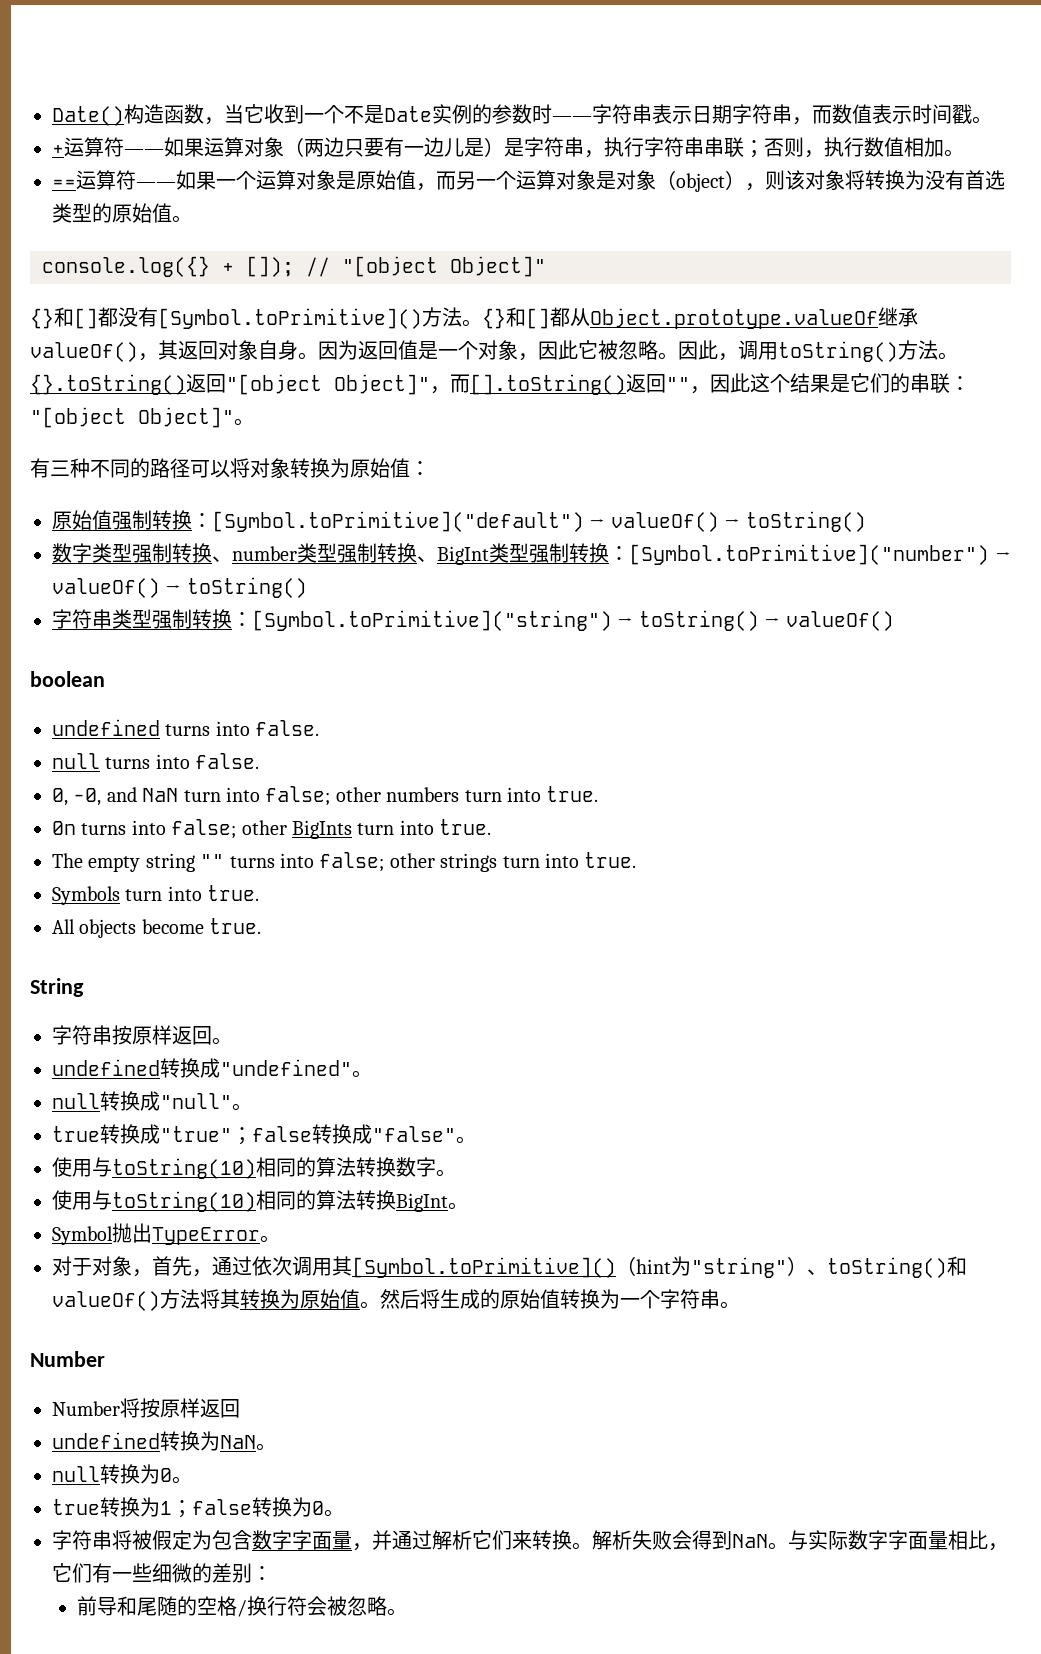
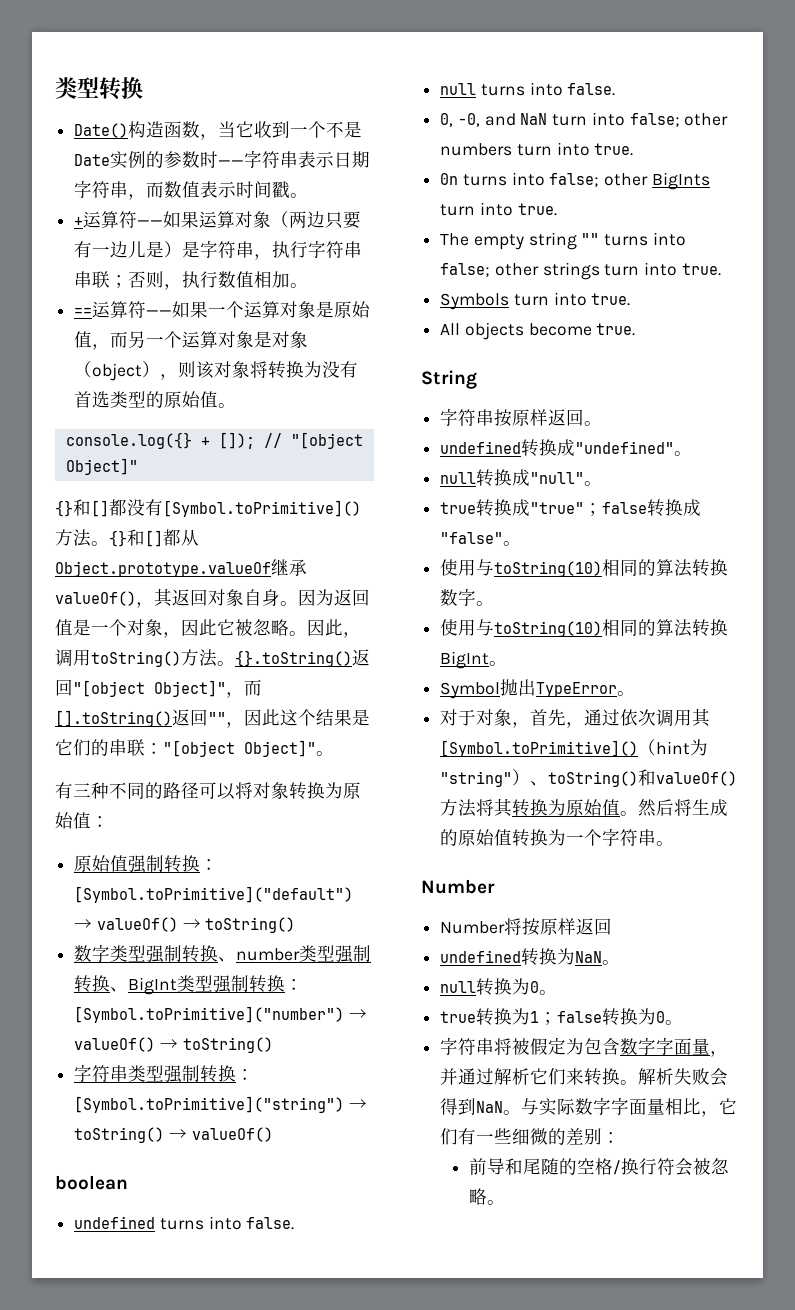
+ 类型转换

